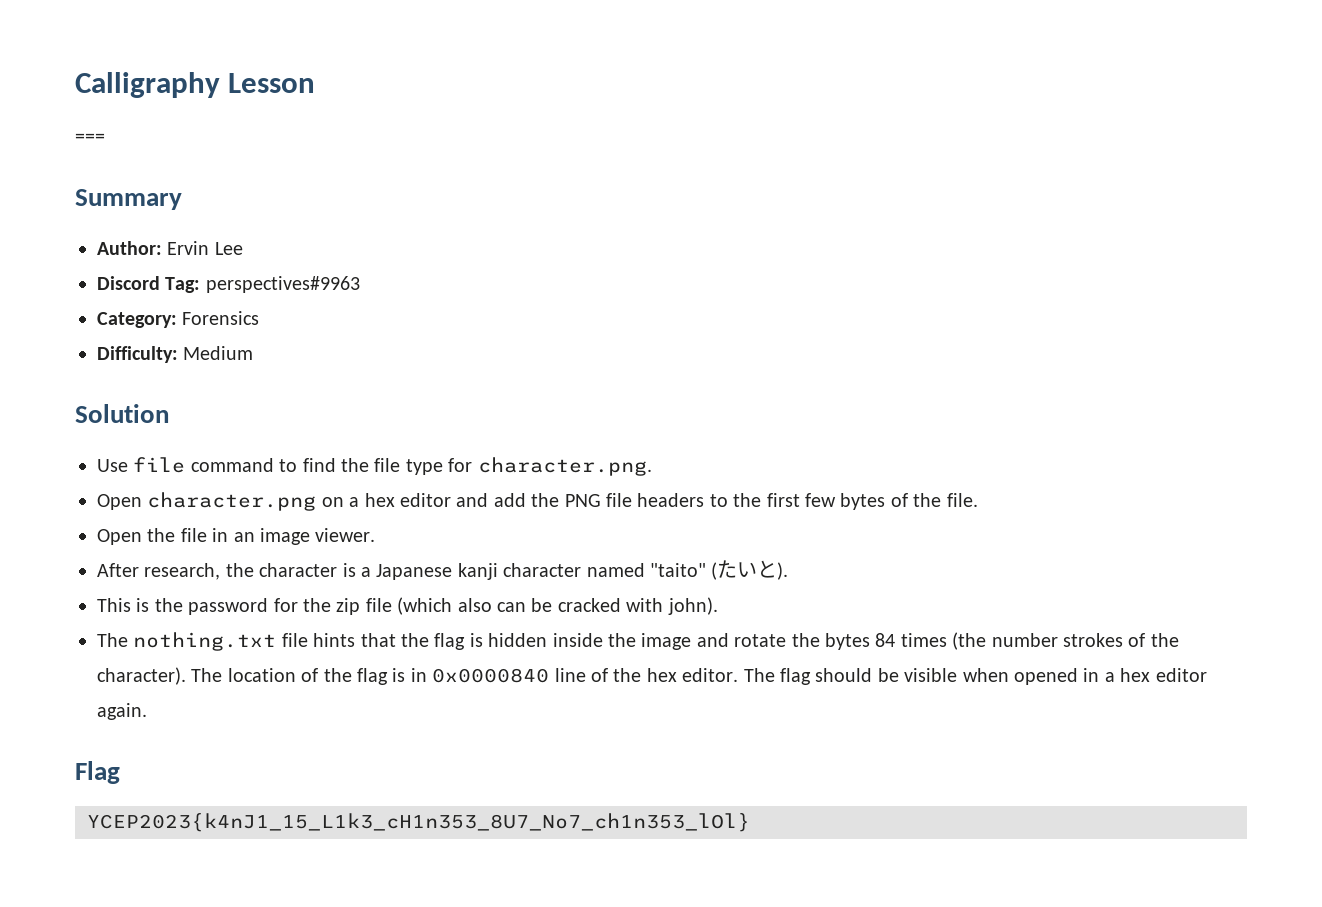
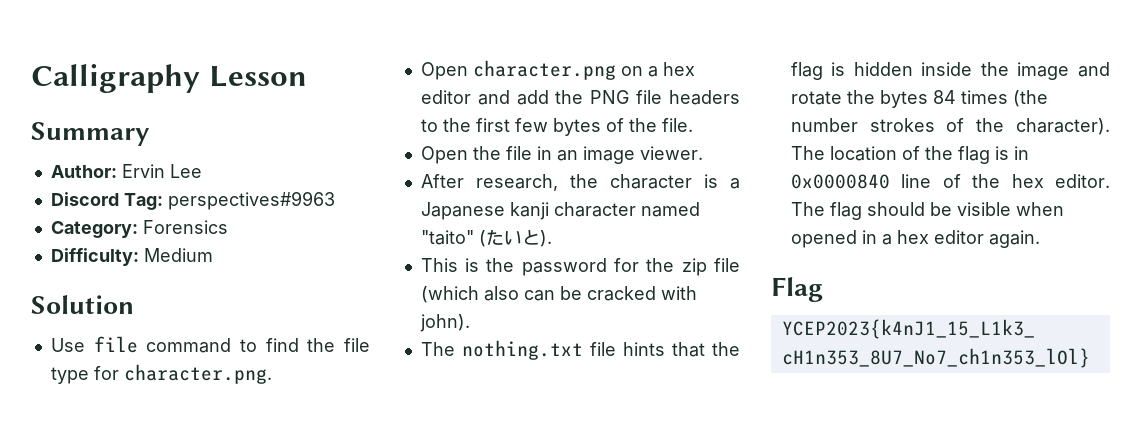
- ===

